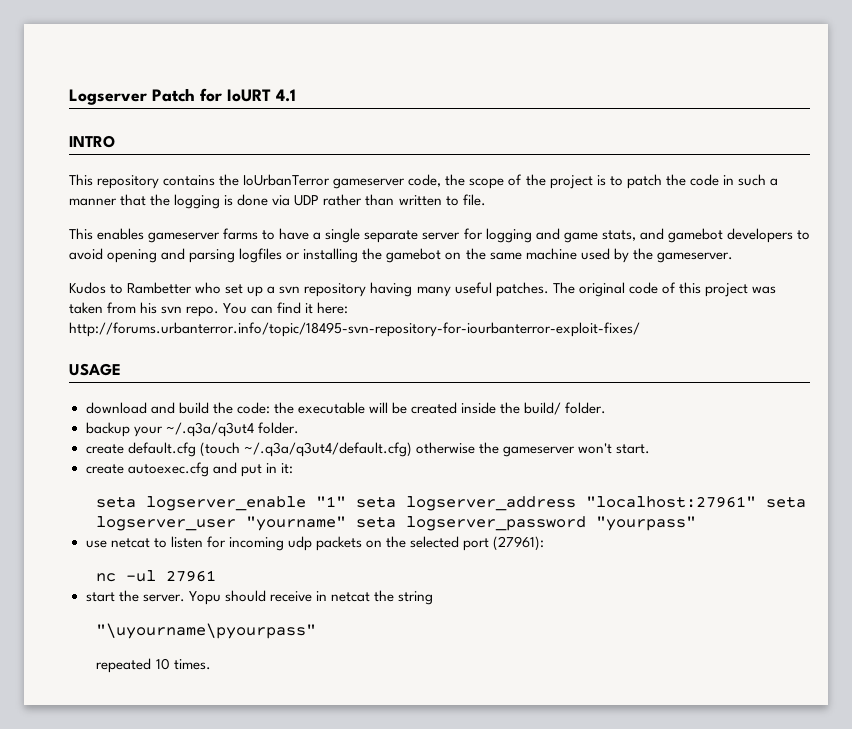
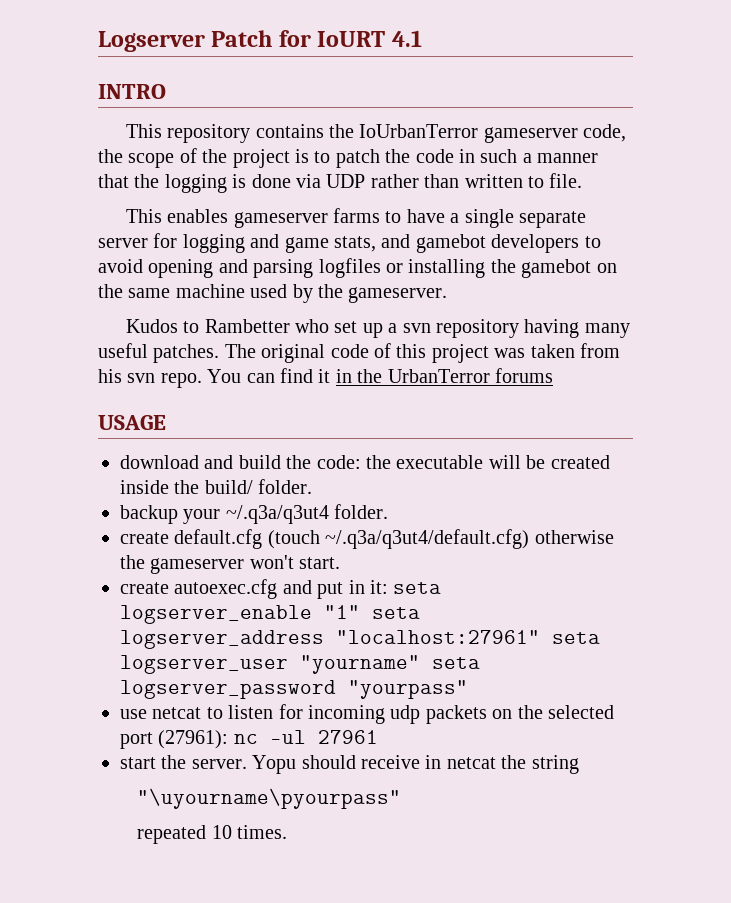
- You can find it here: http://forums.urbanterror.info/topic/18495-svn-repository-for-iourbanterror-exploit-fixes/
+ You can find it in the UrbanTerror forums
- create autoexec.cfg and put in it:
- seta logserver_enable "1" seta logserver_address "localhost:27961" seta logserver_user "yourname" seta logserver_password "yourpass"
+ create autoexec.cfg and put in it: seta logserver_enable "1" seta logserver_address "localhost:27961" seta logserver_user "yourname" seta logserver_password "yourpass"
- use netcat to listen for incoming udp packets on the selected port (27961):
- nc -ul 27961
+ use netcat to listen for incoming udp packets on the selected port (27961): nc -ul 27961

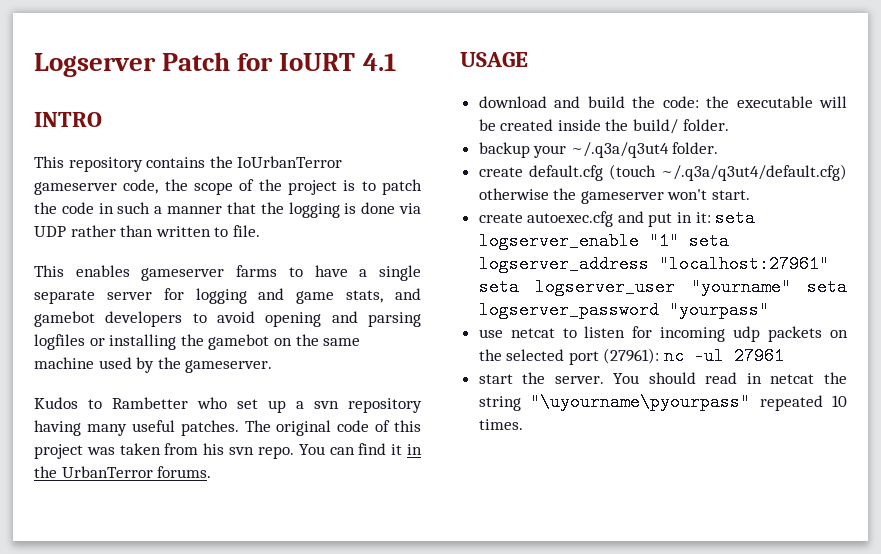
- You can find it in the UrbanTerror forums
+ You can find it in the UrbanTerror forums.
- Yopu should receive in netcat the string
- "\uyourname\pyourpass"
- repeated 10 times.
+ You should read in netcat the string "\uyourname\pyourpass" repeated 10 times.

